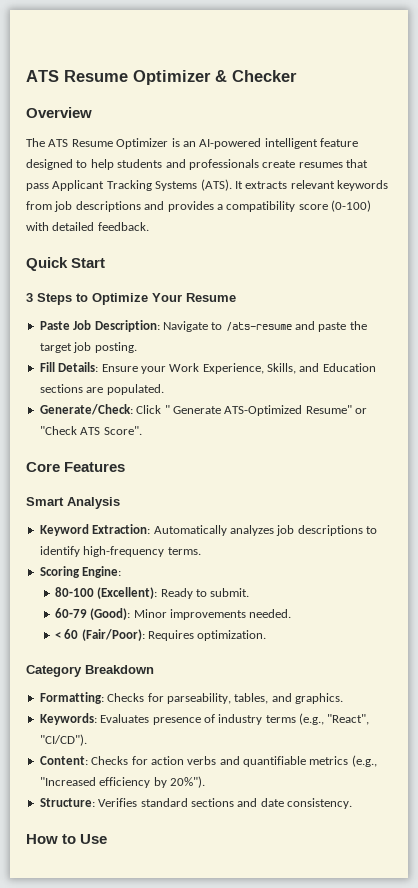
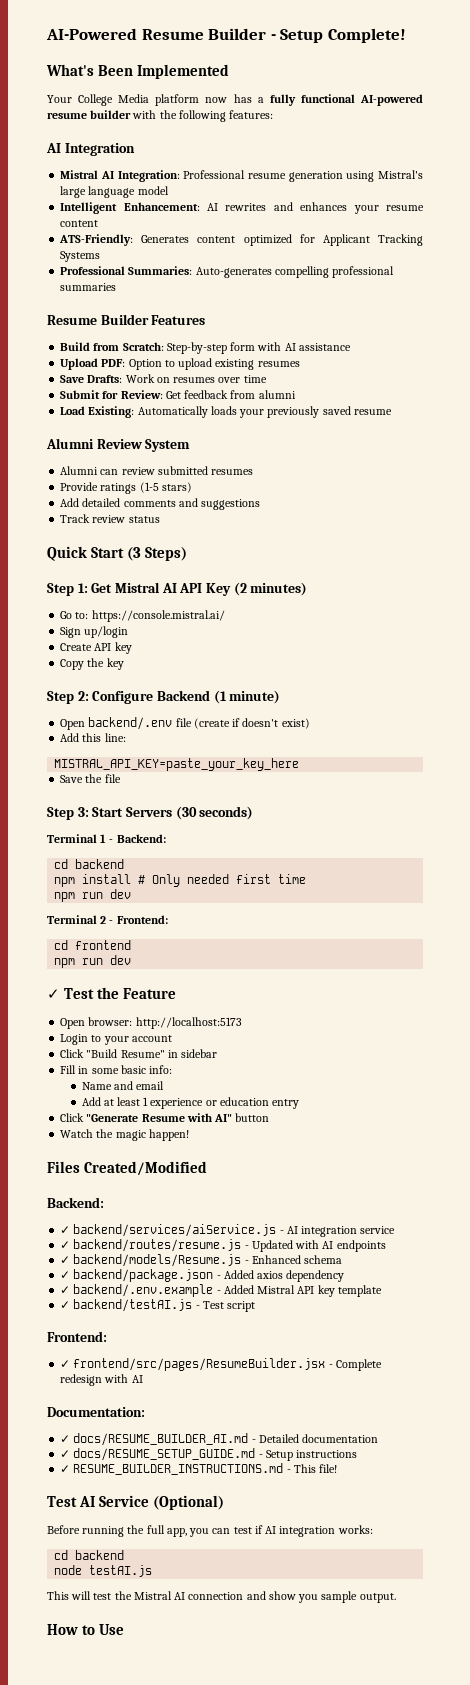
- ATS Resume Optimizer & Checker
- Overview
- The ATS Resume Optimizer is an AI-powered intelligent feature designed to help students and professionals create resumes that pass Applicant Tracking Systems (ATS). It extracts relevant keywords from job descriptions and provides a compatibility score (0-100) with detailed feedback.
- Quick Start
- 3 Steps to Optimize Your Resume
- Paste Job Description: Navigate to /ats-resume and paste the target job posting.
- Fill Details: Ensure your Work Experience, Skills, and Education sections are populated.
- Generate/Check: Click " Generate ATS-Optimized Resume" or "Check ATS Score".
- Core Features
- Smart Analysis
- Keyword Extraction: Automatically analyzes job descriptions to identify high-frequency terms.
- Scoring Engine:
- 80-100 (Excellent): Ready to submit.
- 60-79 (Good): Minor improvements needed.
- < 60 (Fair/Poor): Requires optimization.
- Category Breakdown
- Formatting: Checks for parseability, tables, and graphics.
- Keywords: Evaluates presence of industry terms (e.g., "React", "CI/CD").
- Content: Checks for action verbs and quantifiable metrics (e.g., "Increased efficiency by 20%").
- Structure: Verifies standard sections and date consistency.
+ AI-Powered Resume Builder - Setup Complete!
+ What's Been Implemented
+ Your College Media platform now has a fully functional AI-powered resume builder with the following features:
+ AI Integration
+ Mistral AI Integration: Professional resume generation using Mistral's large language model
+ Intelligent Enhancement: AI rewrites and enhances your resume content
+ ATS-Friendly: Generates content optimized for Applicant Tracking Systems
+ Professional Summaries: Auto-generates compelling professional summaries
+ Resume Builder Features
+ Build from Scratch: Step-by-step form with AI assistance
+ Upload PDF: Option to upload existing resumes
+ Save Drafts: Work on resumes over time
+ Submit for Review: Get feedback from alumni
+ Load Existing: Automatically loads your previously saved resume
+ Alumni Review System
+ Alumni can review submitted resumes
+ Provide ratings (1-5 stars)
+ Add detailed comments and suggestions
+ Track review status
+ Quick Start (3 Steps)
+ Step 1: Get Mistral AI API Key (2 minutes)
+ Go to: https://console.mistral.ai/
+ Sign up/login
+ Create API key
+ Copy the key
+ Step 2: Configure Backend (1 minute)
+ Open backend/.env file (create if doesn't exist)
+ Add this line:
+ MISTRAL_API_KEY=paste_your_key_here
+ Save the file
+ Step 3: Start Servers (30 seconds)
+ Terminal 1 - Backend:
+ cd backend
+ npm install # Only needed first time
+ npm run dev
+ Terminal 2 - Frontend:
+ cd frontend
+ npm run dev
+ ✓ Test the Feature
+ Open browser: http://localhost:5173
+ Login to your account
+ Click "Build Resume" in sidebar
+ Fill in some basic info:
+ Name and email
+ Add at least 1 experience or education entry
+ Click "Generate Resume with AI" button
+ Watch the magic happen!
+ Files Created/Modified
+ Backend:
+ ✓ backend/services/aiService.js - AI integration service
+ ✓ backend/routes/resume.js - Updated with AI endpoints
+ ✓ backend/models/Resume.js - Enhanced schema
+ ✓ backend/package.json - Added axios dependency
+ ✓ backend/.env.example - Added Mistral API key template
+ ✓ backend/testAI.js - Test script
+ Frontend:
+ ✓ frontend/src/pages/ResumeBuilder.jsx - Complete redesign with AI
+ Documentation:
+ ✓ docs/RESUME_BUILDER_AI.md - Detailed documentation
+ ✓ docs/RESUME_SETUP_GUIDE.md - Setup instructions
+ ✓ RESUME_BUILDER_INSTRUCTIONS.md - This file!
+ Test AI Service (Optional)
+ Before running the full app, you can test if AI integration works:
+ cd backend
+ node testAI.js
+ This will test the Mistral AI connection and show you sample output.

